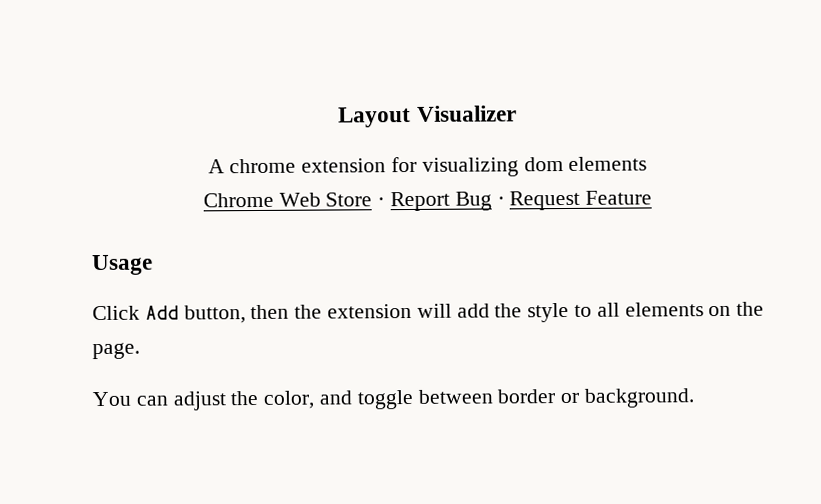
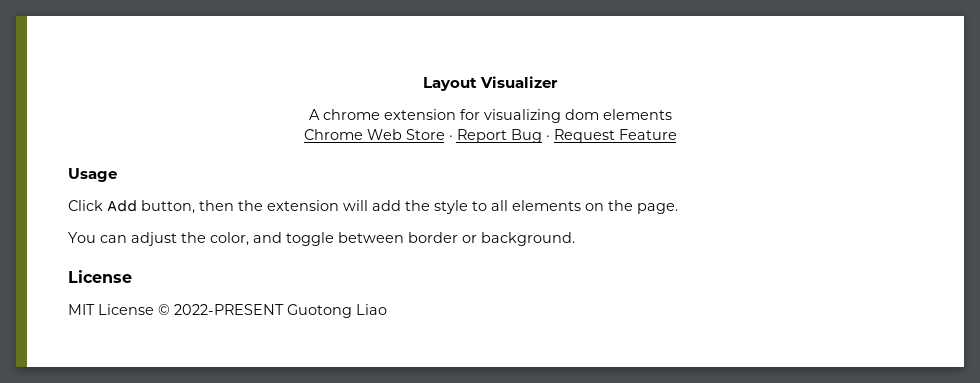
  You can adjust the color, and toggle between border or background.
+ License
+ MIT License © 2022-PRESENT Guotong Liao

